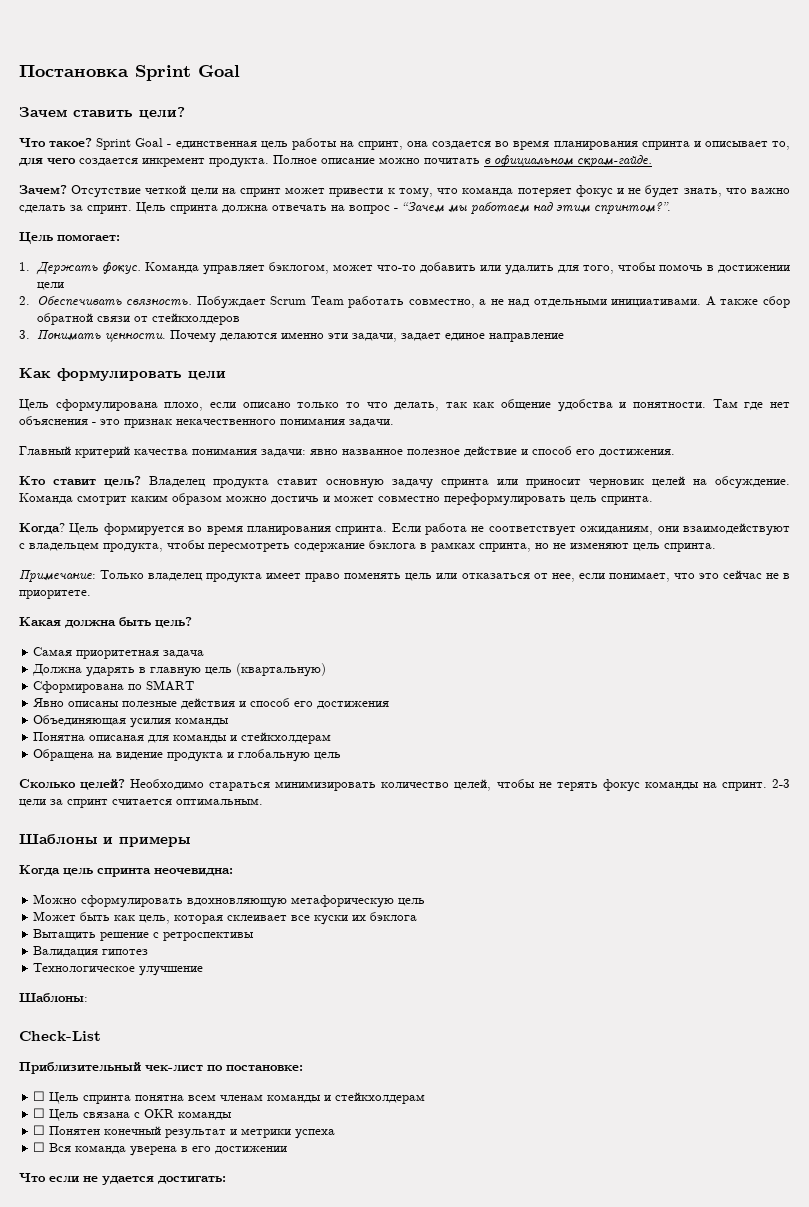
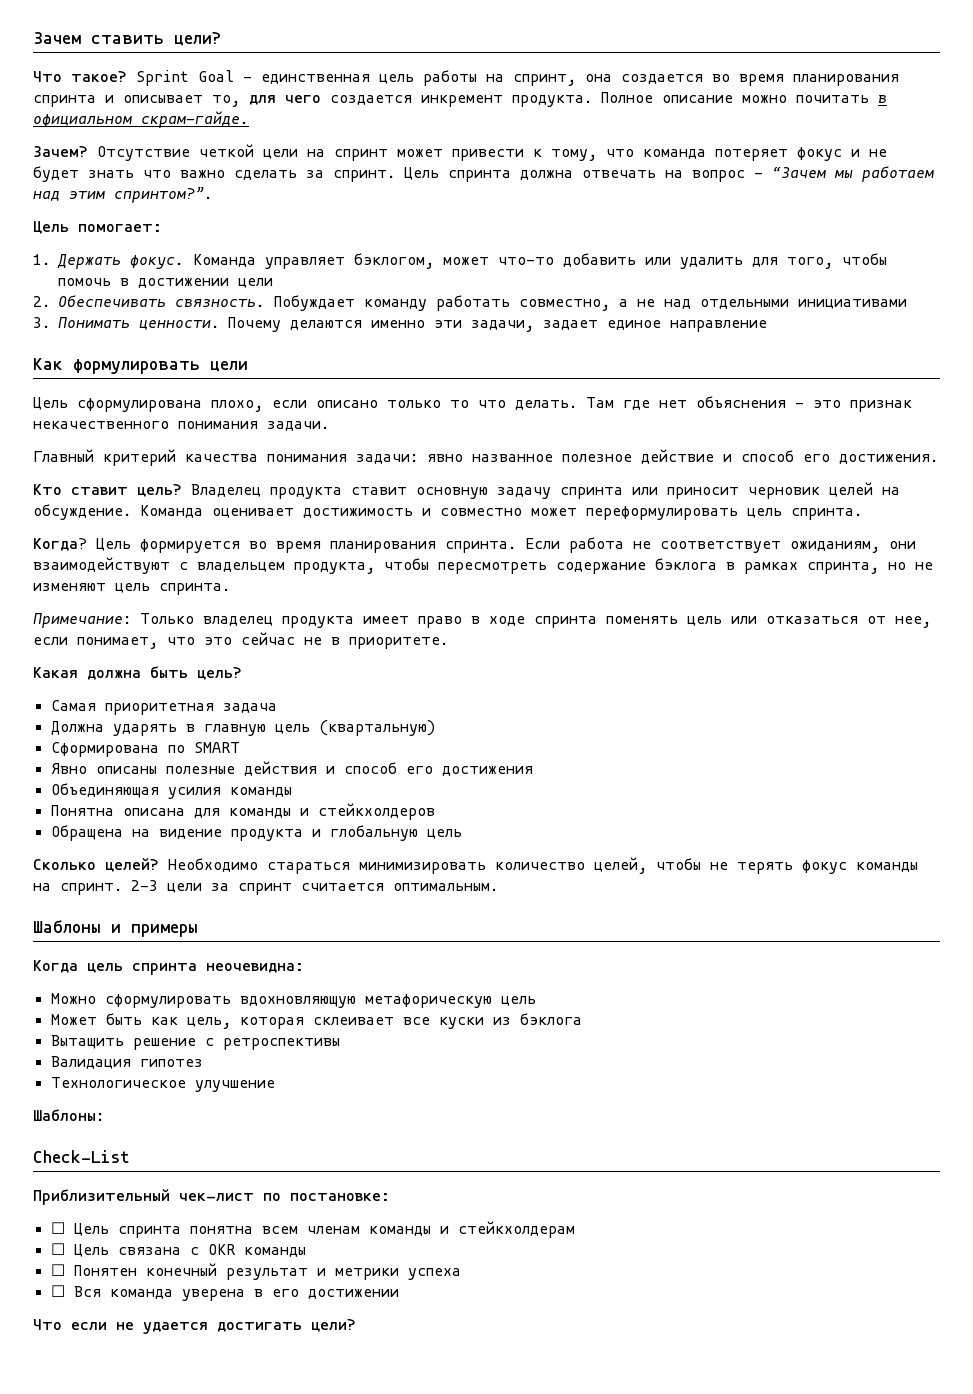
- Постановка Sprint Goal
- Отсутствие четкой цели на спринт может привести к тому, что команда потеряет фокус и не будет знать, что важно сделать за спринт.
+ Отсутствие четкой цели на спринт может привести к тому, что команда потеряет фокус и не будет знать что важно сделать за спринт.
- Побуждает Scrum Team работать совместно, а не над отдельными инициативами. А также сбор обратной связи от стейкхолдеров
+ Побуждает команду работать совместно, а не над отдельными инициативами
- Цель сформулирована плохо, если описано только то что делать, так как общение удобства и понятности.
+ Цель сформулирована плохо, если описано только то что делать.
- Команда смотрит каким образом можно достичь и может совместно переформулировать цель спринта.
+ Команда оценивает достижимость и совместно может переформулировать цель спринта.
- Примечание: Только владелец продукта имеет право поменять цель или отказаться от нее, если понимает, что это сейчас не в приоритете.
+ Примечание: Только владелец продукта имеет право в ходе спринта поменять цель или отказаться от нее, если понимает, что это сейчас не в приоритете.
- Понятна описаная для команды и стейкхолдерам
+ Понятна описана для команды и стейкхолдеров
- Может быть как цель, которая склеивает все куски их бэклога
+ Может быть как цель, которая склеивает все куски из бэклога
- Что если не удается достигать:
+ Что если не удается достигать цели?

